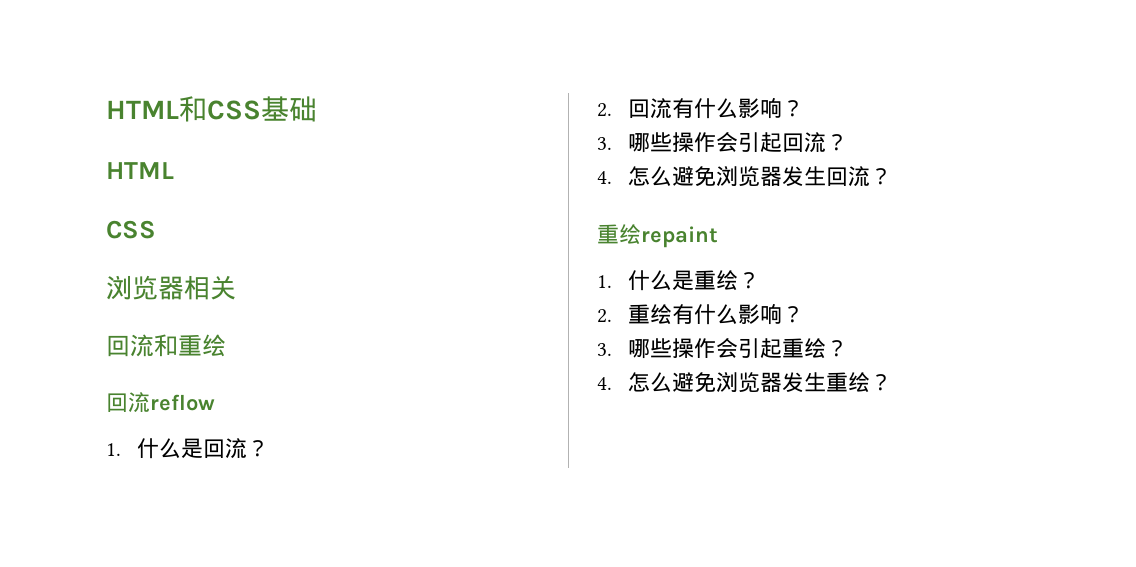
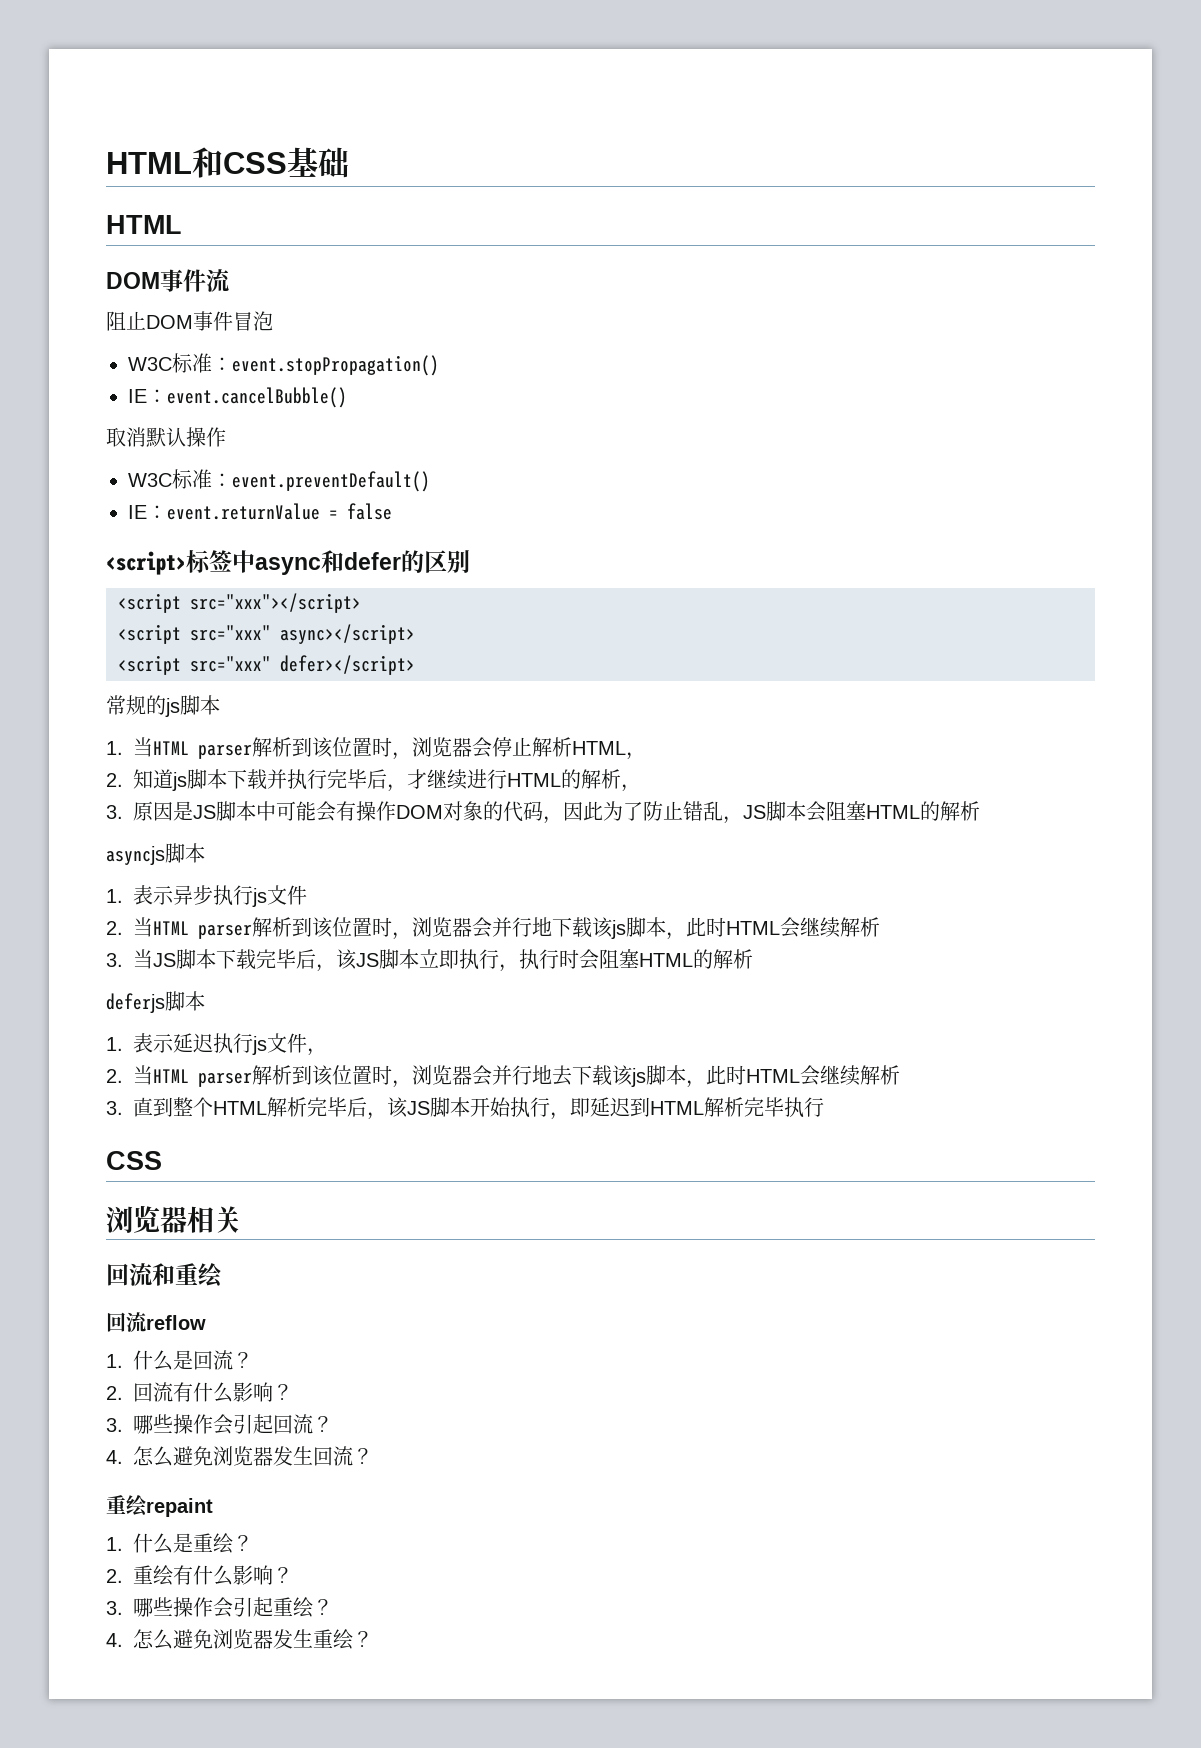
+ DOM事件流
+ 阻止DOM事件冒泡
+ W3C标准：event.stopPropagation()
+ IE：event.cancelBubble()
+ 取消默认操作
+ W3C标准：event.preventDefault()
+ IE：event.returnValue = false
+ <script>标签中async和defer的区别
+ <script src="xxx"></script>
+ <script src="xxx" async></script>
+ <script src="xxx" defer></script>
+ 常规的js脚本
+ 1.当HTML parser解析到该位置时，浏览器会停止解析HTML，
+ 2.知道js脚本下载并执行完毕后，才继续进行HTML的解析，
+ 3.原因是JS脚本中可能会有操作DOM对象的代码，因此为了防止错乱，JS脚本会阻塞HTML的解析
+ asyncjs脚本
+ 1.表示异步执行js文件
+ 2.当HTML parser解析到该位置时，浏览器会并行地下载该js脚本，此时HTML会继续解析
+ 3.当JS脚本下载完毕后，该JS脚本立即执行，执行时会阻塞HTML的解析
+ deferjs脚本
+ 1.表示延迟执行js文件，
+ 2.当HTML parser解析到该位置时，浏览器会并行地去下载该js脚本，此时HTML会继续解析
+ 3.直到整个HTML解析完毕后，该JS脚本开始执行，即延迟到HTML解析完毕执行

